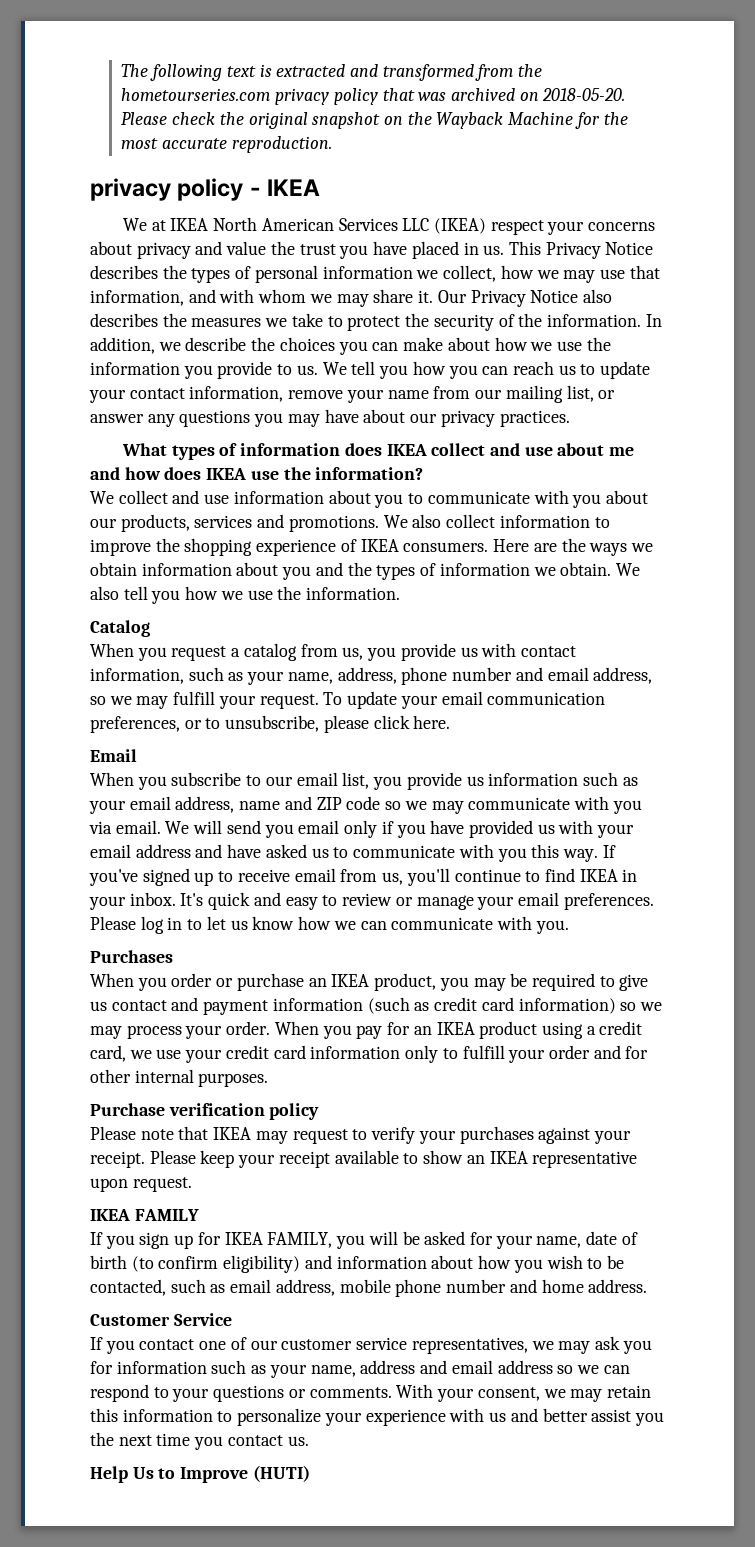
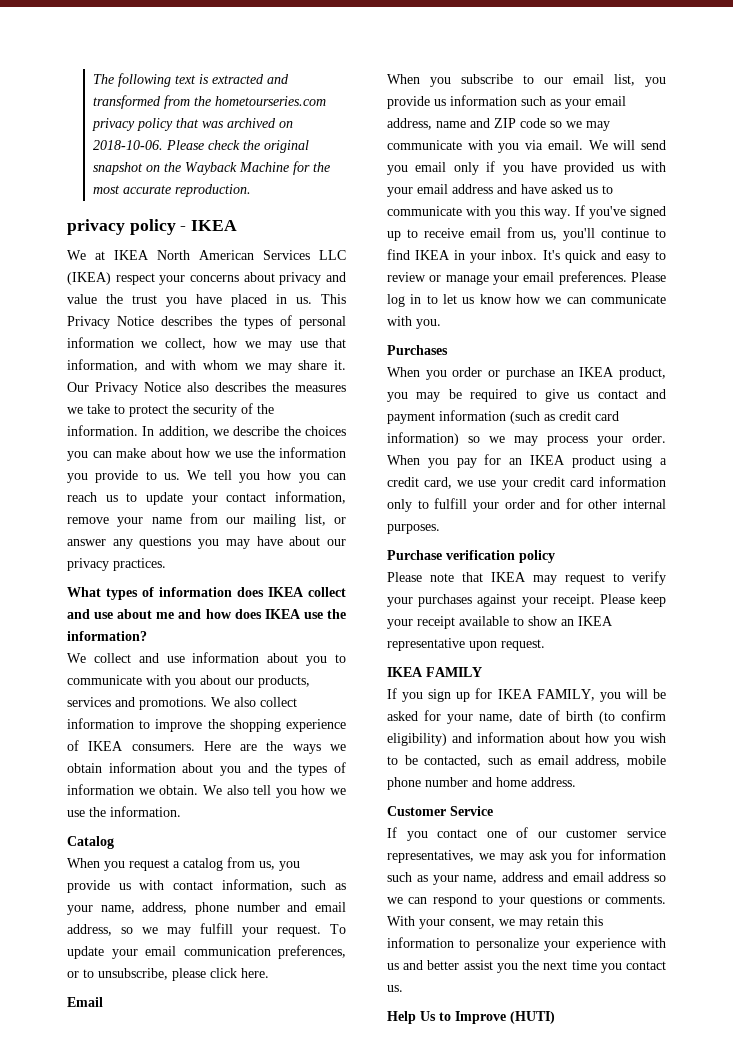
- The following text is extracted and transformed from the hometourseries.com privacy policy that was archived on 2018-05-20.
+ The following text is extracted and transformed from the hometourseries.com privacy policy that was archived on 2018-10-06.

